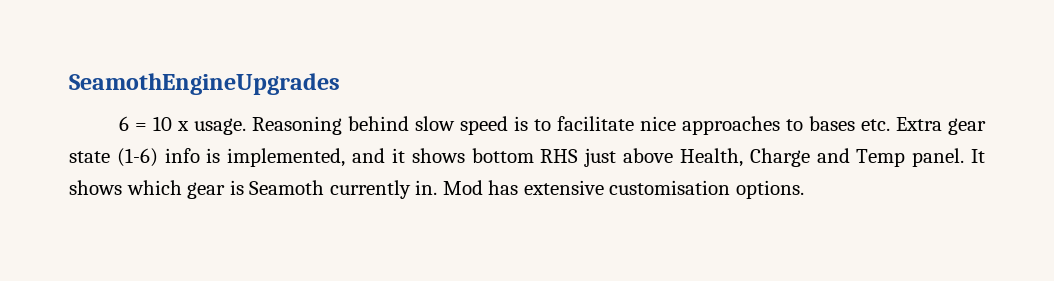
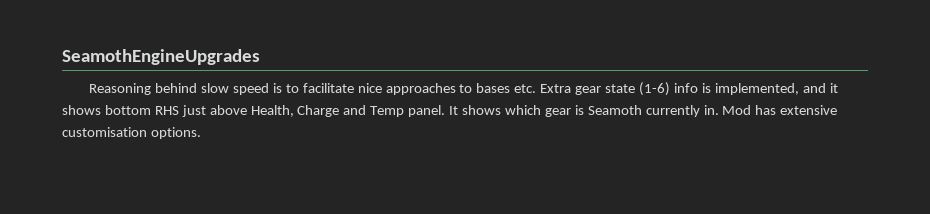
- 6 = 10 x usage.

